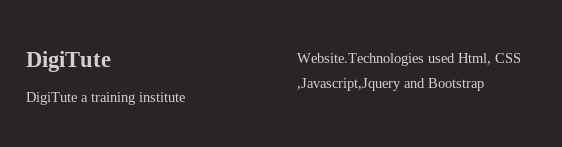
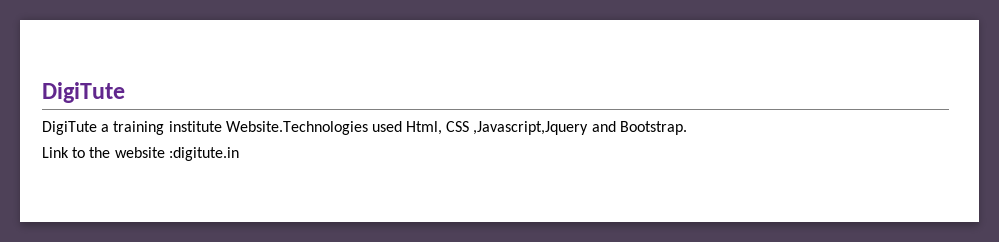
- DigiTute a training institute Website.Technologies used Html, CSS ,Javascript,Jquery and Bootstrap
+ DigiTute a training institute Website.Technologies used Html, CSS ,Javascript,Jquery and Bootstrap.
+ Link to the website :digitute.in

